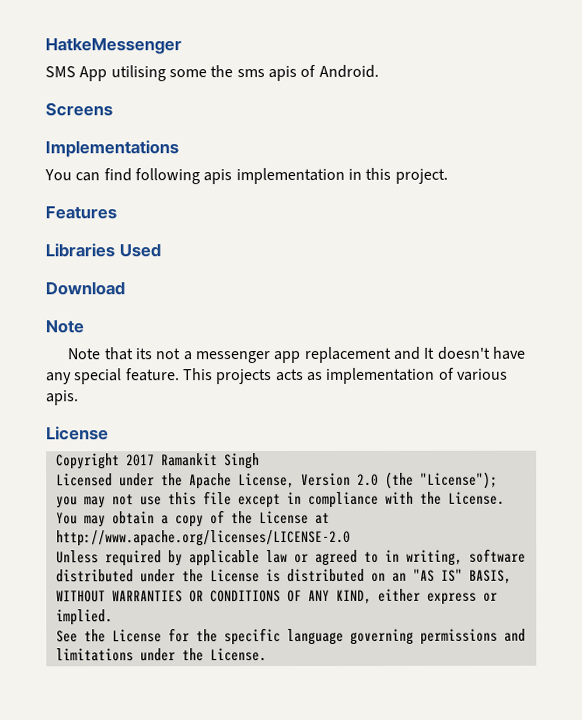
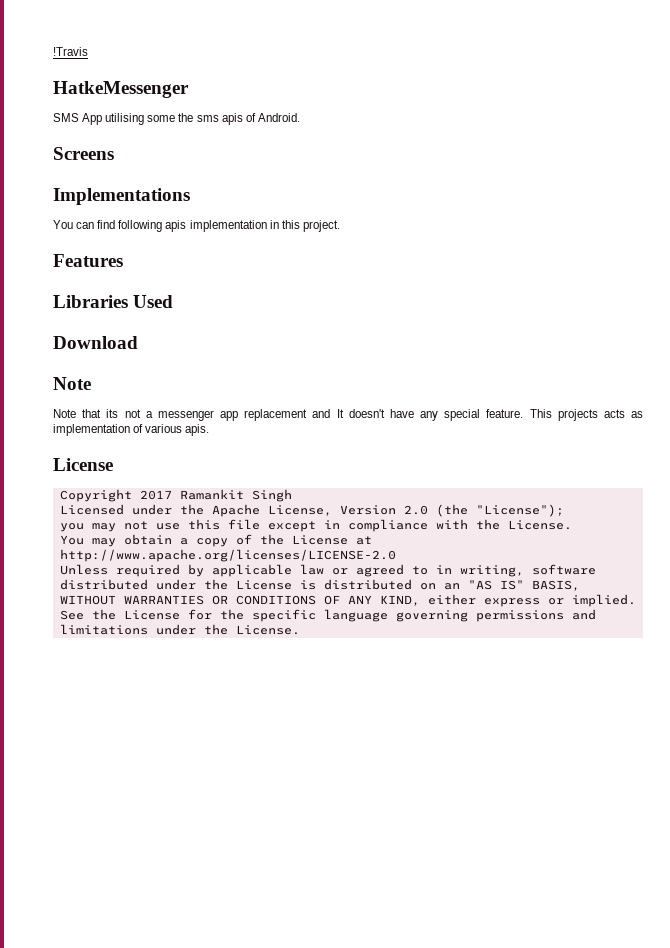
+ !Travis

